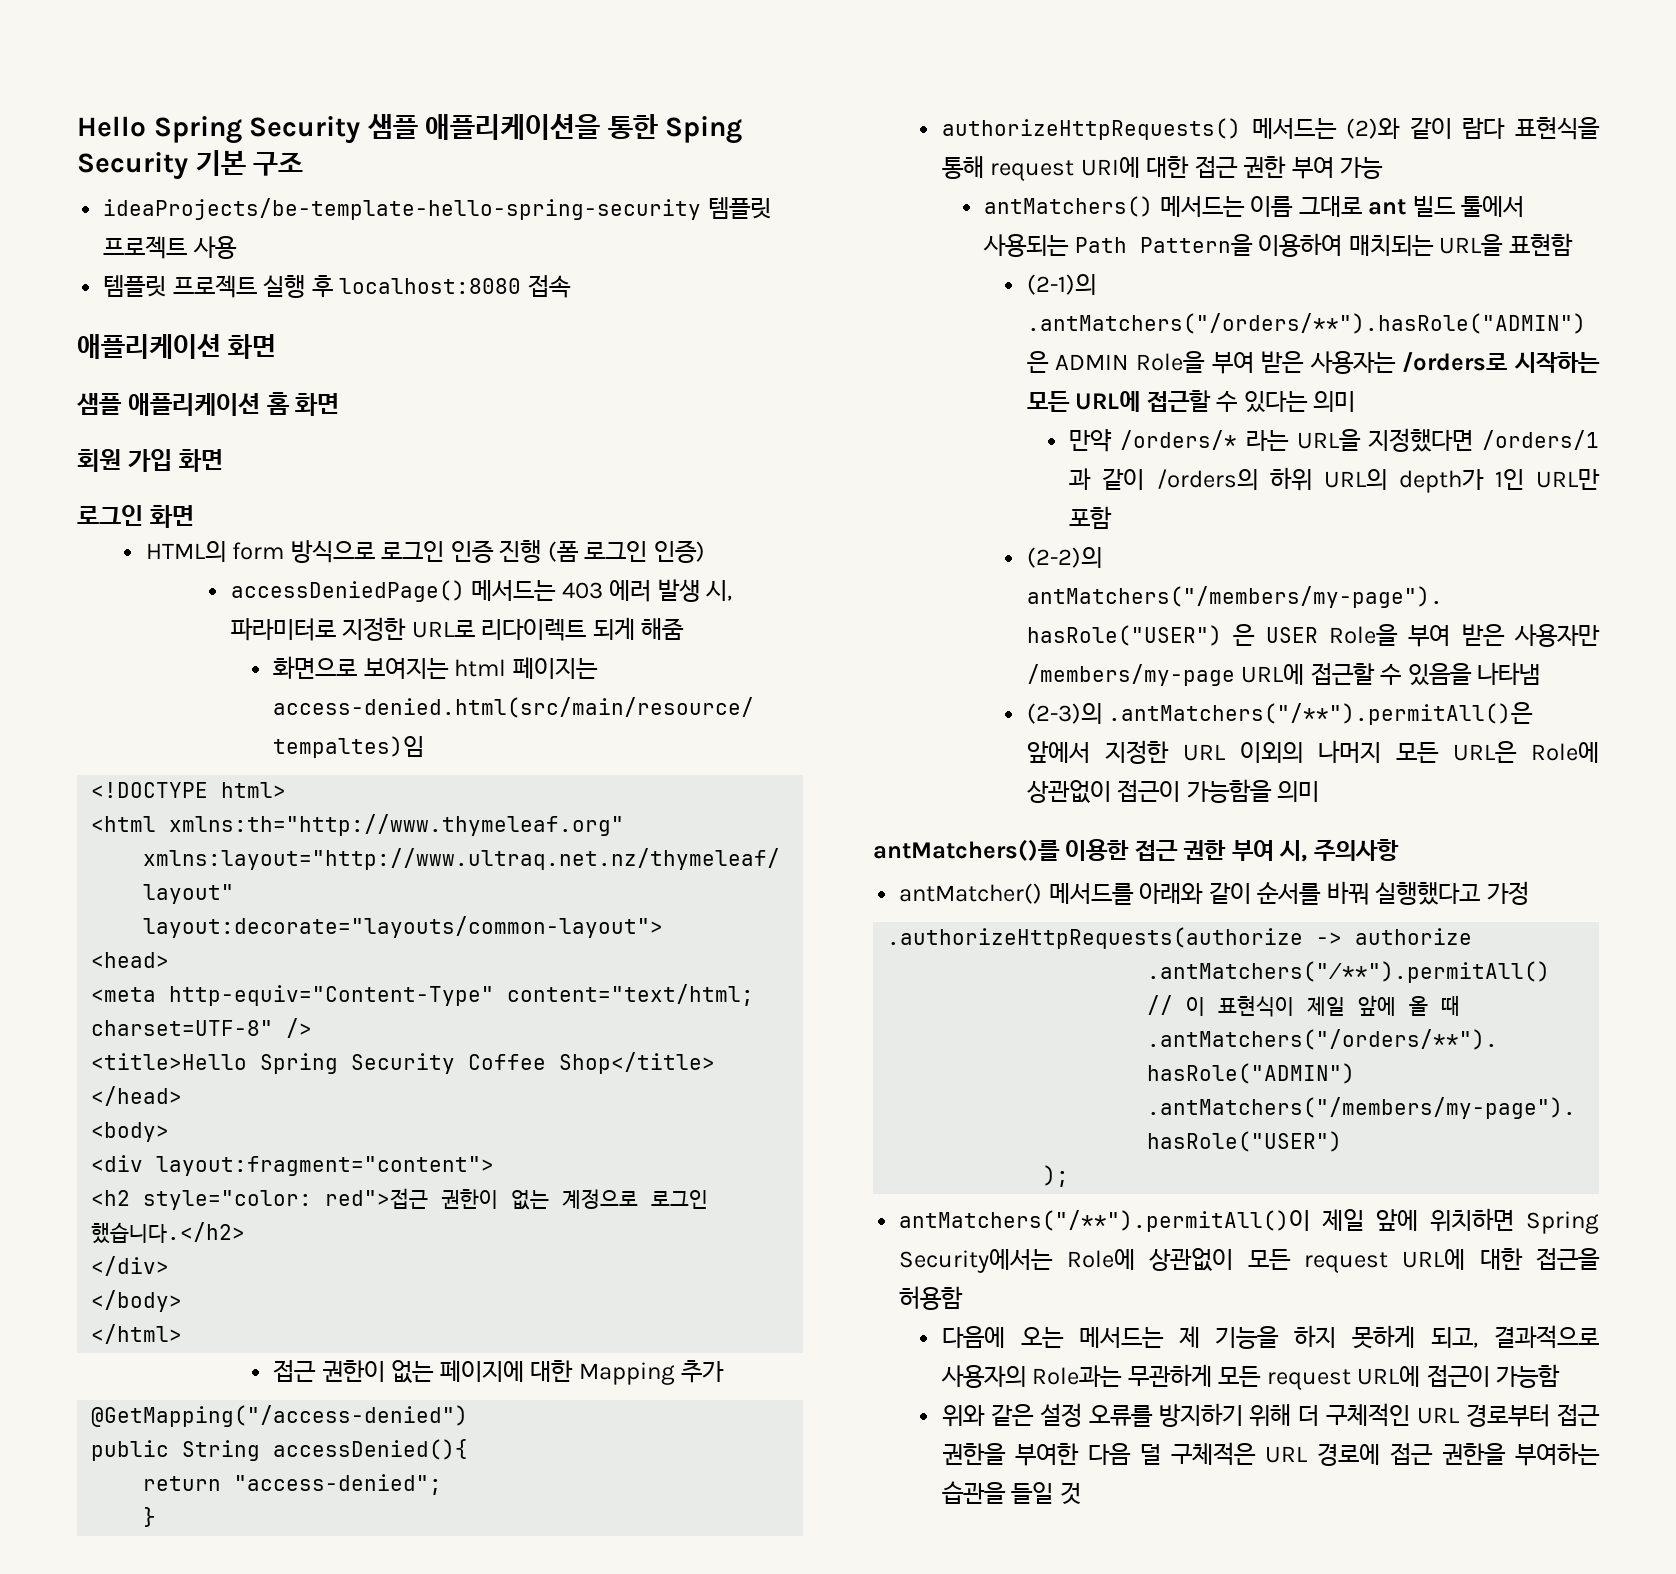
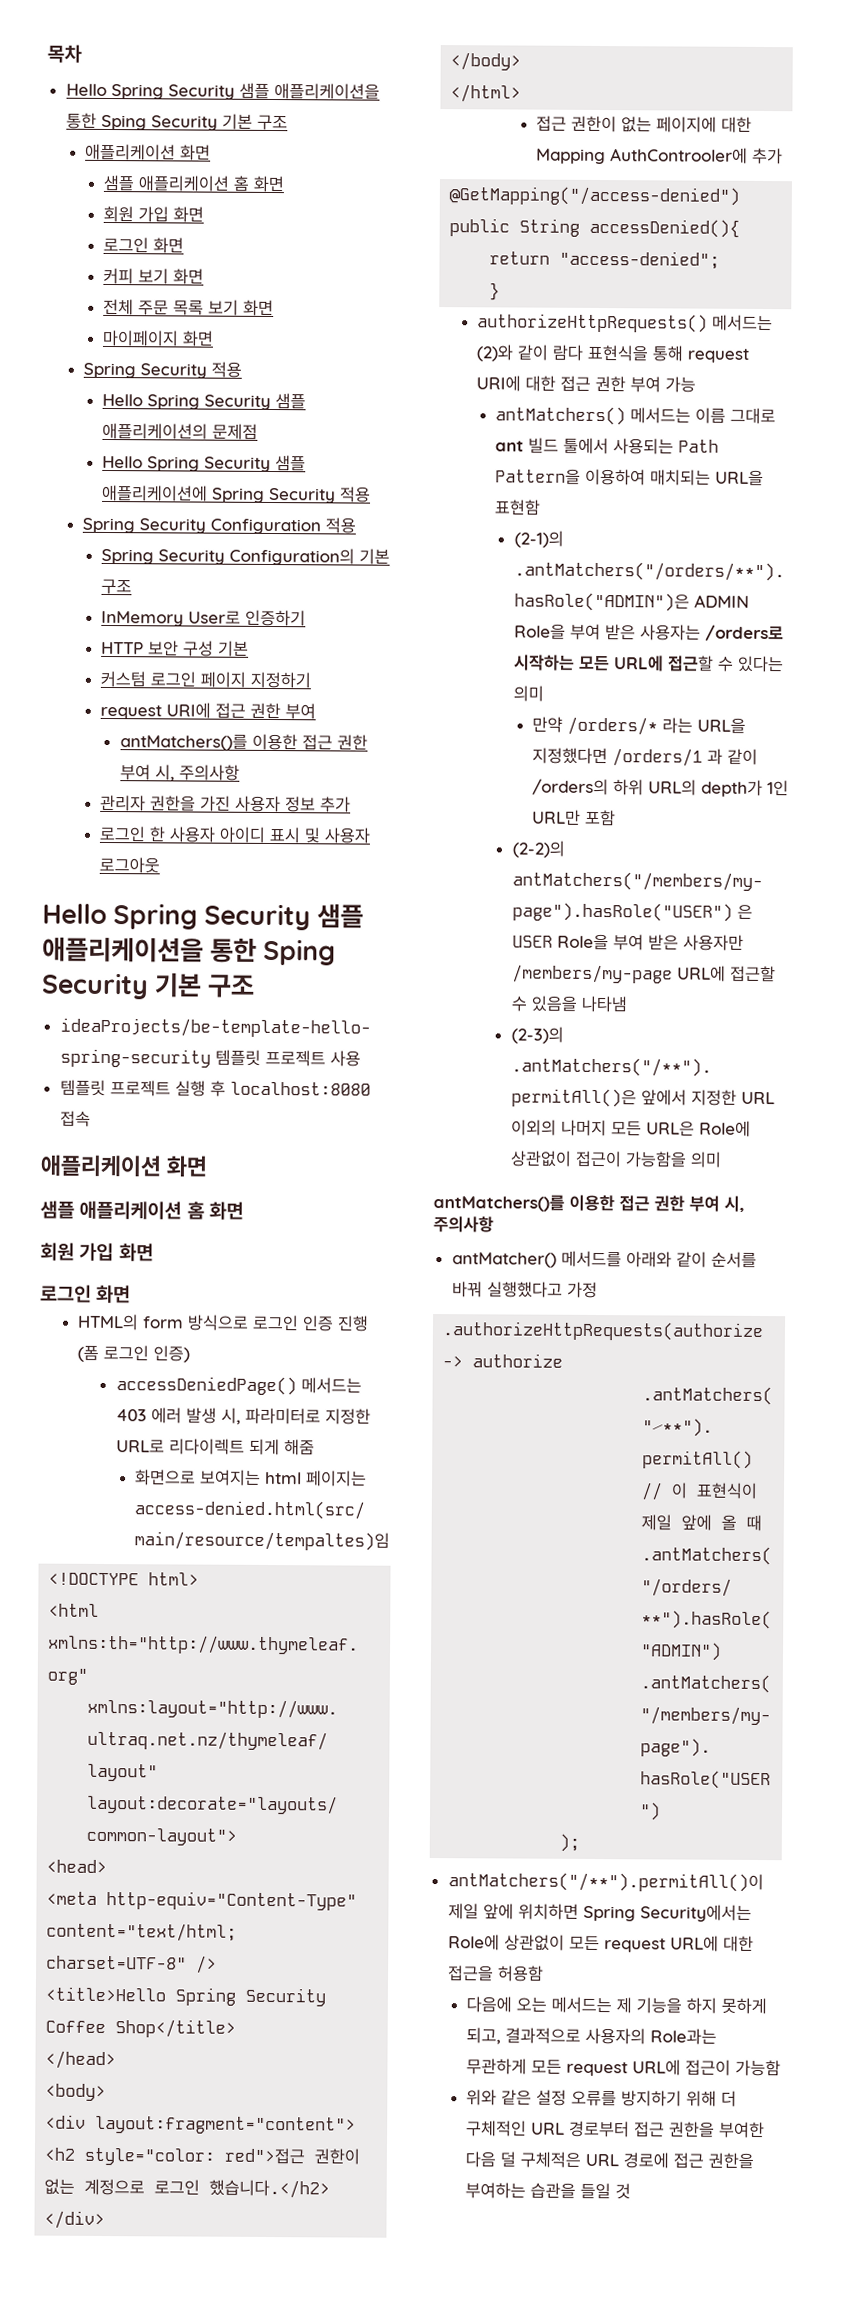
+ 목차
+ Hello Spring Security 샘플 애플리케이션을 통한 Sping Security 기본 구조
+ 애플리케이션 화면
+ 샘플 애플리케이션 홈 화면
+ 회원 가입 화면
+ 로그인 화면
+ 커피 보기 화면
+ 전체 주문 목록 보기 화면
+ 마이페이지 화면
+ Spring Security 적용
+ Hello Spring Security 샘플 애플리케이션의 문제점
+ Hello Spring Security 샘플 애플리케이션에 Spring Security 적용
+ Spring Security Configuration 적용
+ Spring Security Configuration의 기본 구조
+ InMemory User로 인증하기
+ HTTP 보안 구성 기본
+ 커스텀 로그인 페이지 지정하기
+ request URI에 접근 권한 부여
+ antMatchers()를 이용한 접근 권한 부여 시, 주의사항
+ 관리자 권한을 가진 사용자 정보 추가
+ 로그인 한 사용자 아이디 표시 및 사용자 로그아웃
- 접근 권한이 없는 페이지에 대한 Mapping 추가
+ 접근 권한이 없는 페이지에 대한 Mapping AuthControoler에 추가

